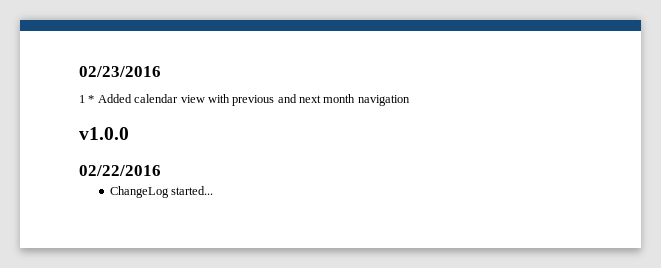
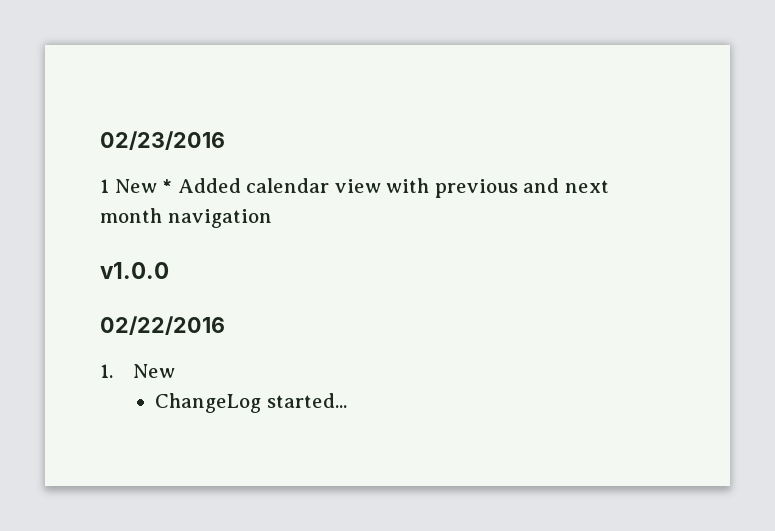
- 1 * Added calendar view with previous and next month navigation
+ 1 New * Added calendar view with previous and next month navigation
+ 1. New

